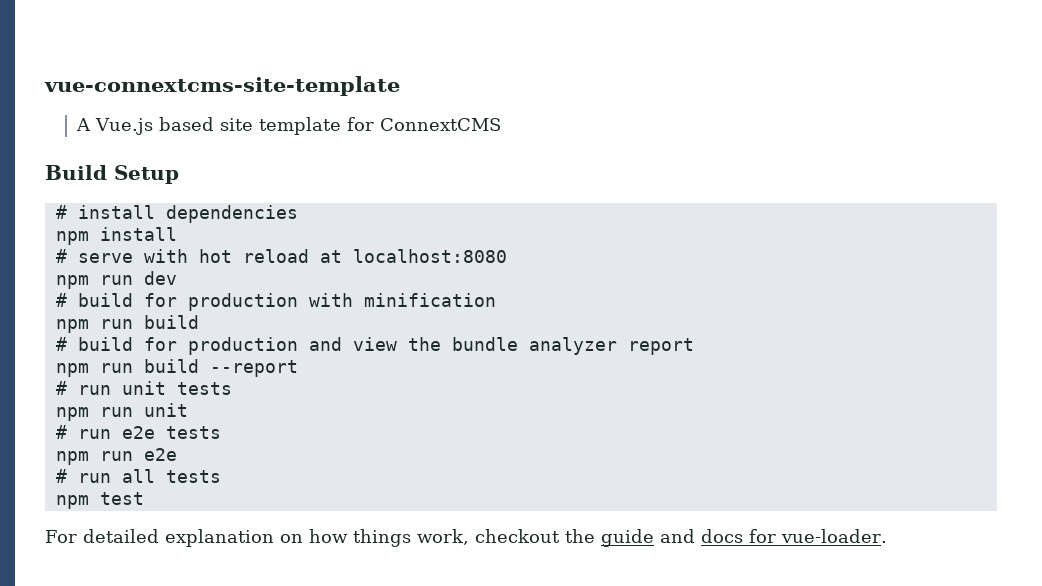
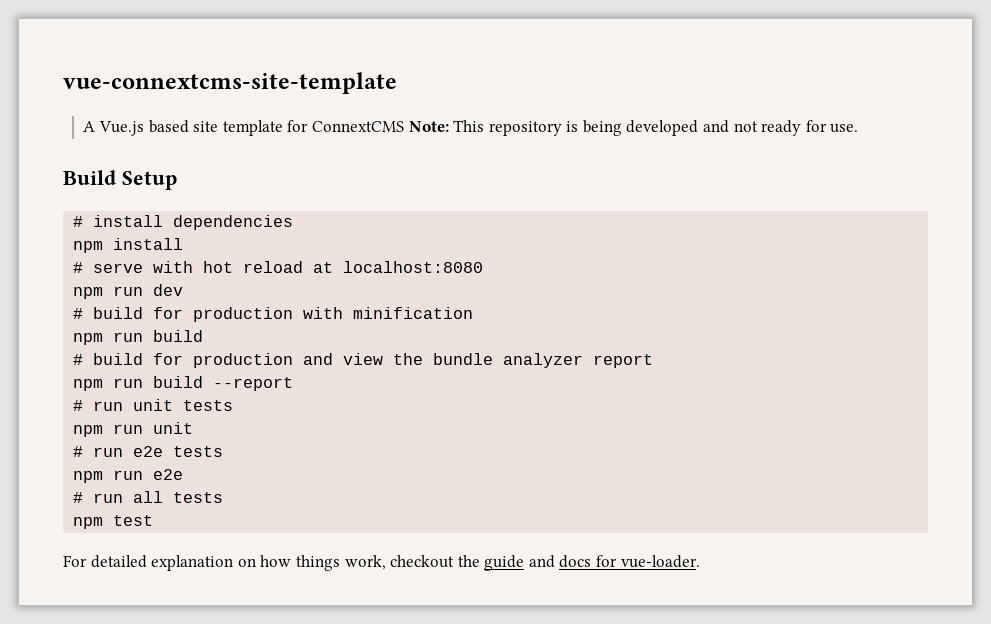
- A Vue.js based site template for ConnextCMS
+ A Vue.js based site template for ConnextCMS Note: This repository is being developed and not ready for use.

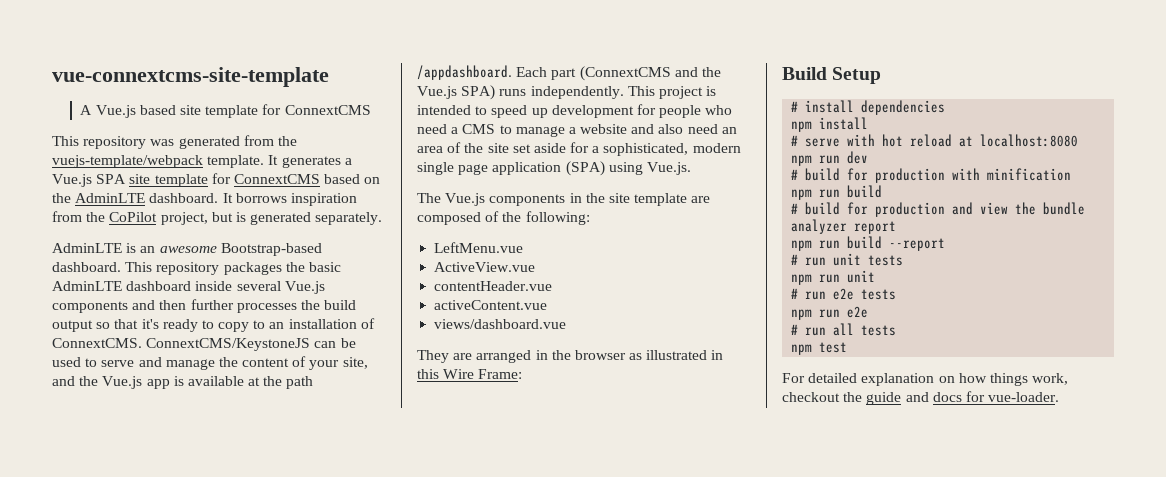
- A Vue.js based site template for ConnextCMS Note: This repository is being developed and not ready for use.
+ A Vue.js based site template for ConnextCMS
+ This repository was generated from the vuejs-template/webpack template. It generates a Vue.js SPA site template for ConnextCMS based on the AdminLTE dashboard. It borrows inspiration from the CoPilot project, but is generated separately.
+ AdminLTE is an awesome Bootstrap-based dashboard. This repository packages the basic AdminLTE dashboard inside several Vue.js components and then further processes the build output so that it's ready to copy to an installation of ConnextCMS. ConnextCMS/KeystoneJS can be used to serve and manage the content of your site, and the Vue.js app is available at the path /appdashboard. Each part (ConnextCMS and the Vue.js SPA) runs independently. This project is intended to speed up development for people who need a CMS to manage a website and also need an area of the site set aside for a sophisticated, modern single page application (SPA) using Vue.js.
+ The Vue.js components in the site template are composed of the following:
+ LeftMenu.vue
+ ActiveView.vue
+ contentHeader.vue
+ activeContent.vue
+ views/dashboard.vue
+ They are arranged in the browser as illustrated in this Wire Frame:

